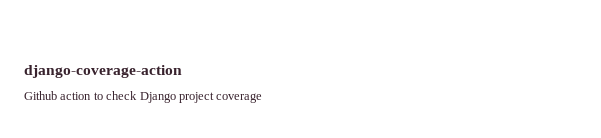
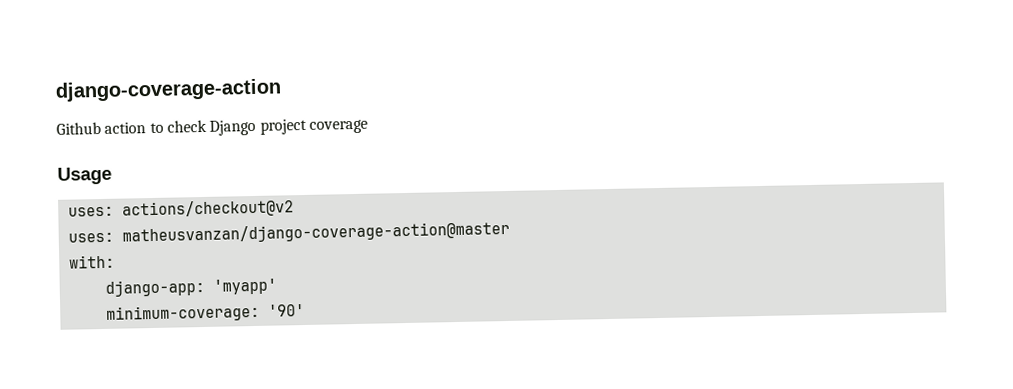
+ Usage
+ uses: actions/checkout@v2
+ uses: matheusvanzan/django-coverage-action@master
+ with:
+ django-app: 'myapp'
+ minimum-coverage: '90'

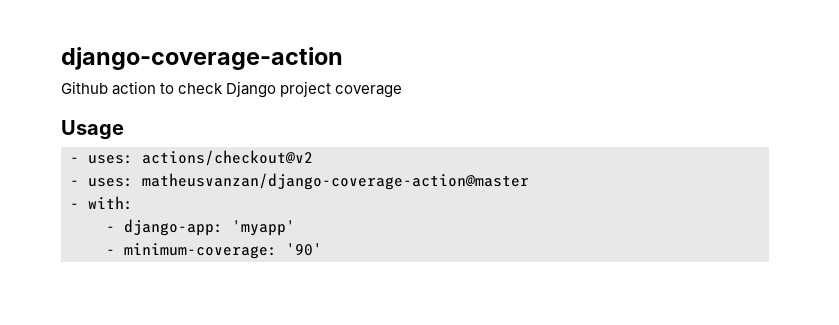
- uses: actions/checkout@v2
+ - uses: actions/checkout@v2
- uses: matheusvanzan/django-coverage-action@master
+ - uses: matheusvanzan/django-coverage-action@master
- with:
+ - with:
- django-app: 'myapp'
+ - django-app: 'myapp'
- minimum-coverage: '90'
+ - minimum-coverage: '90'

